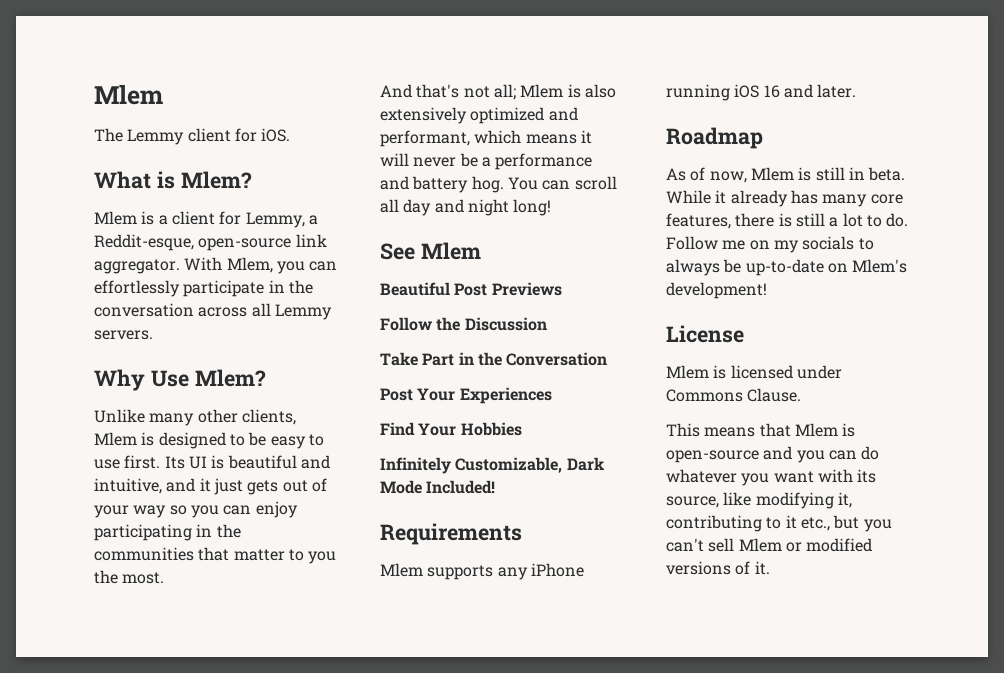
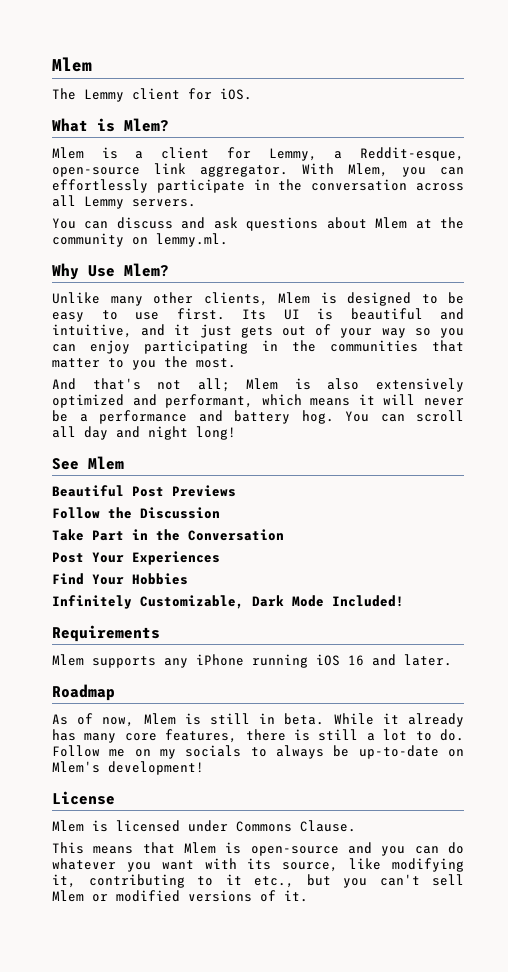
+ You can discuss and ask questions about Mlem at the community on lemmy.ml.

